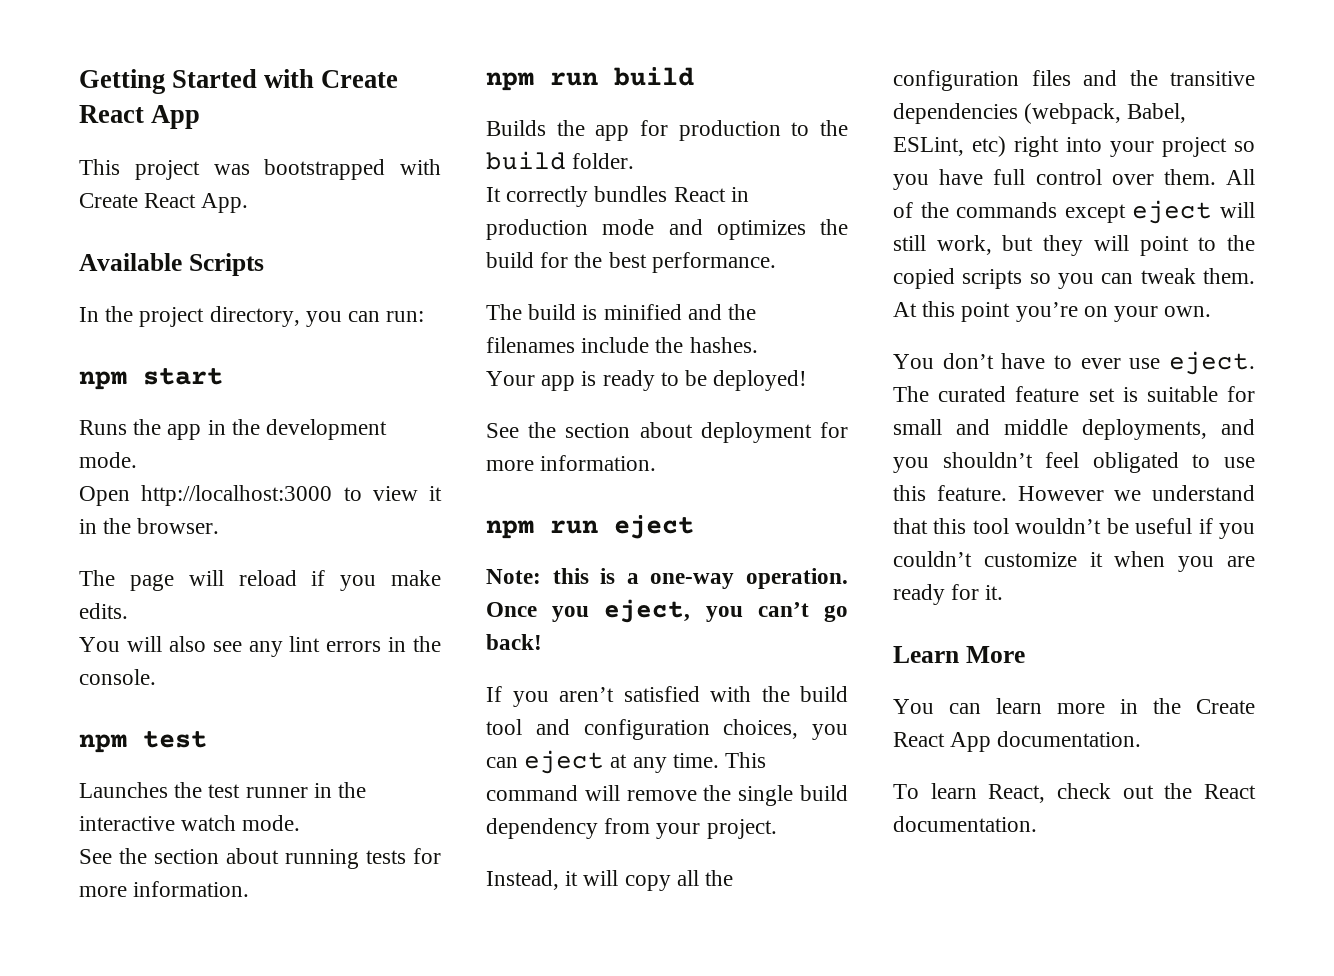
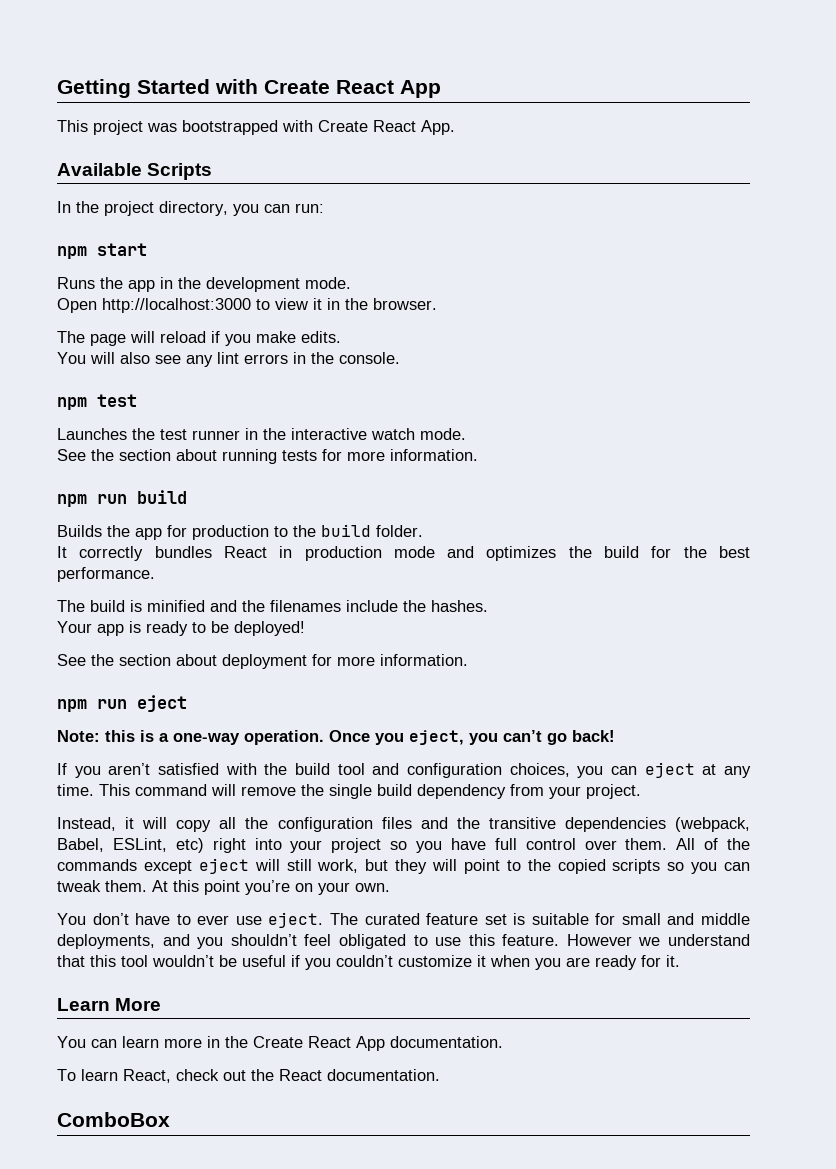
+ ComboBox

